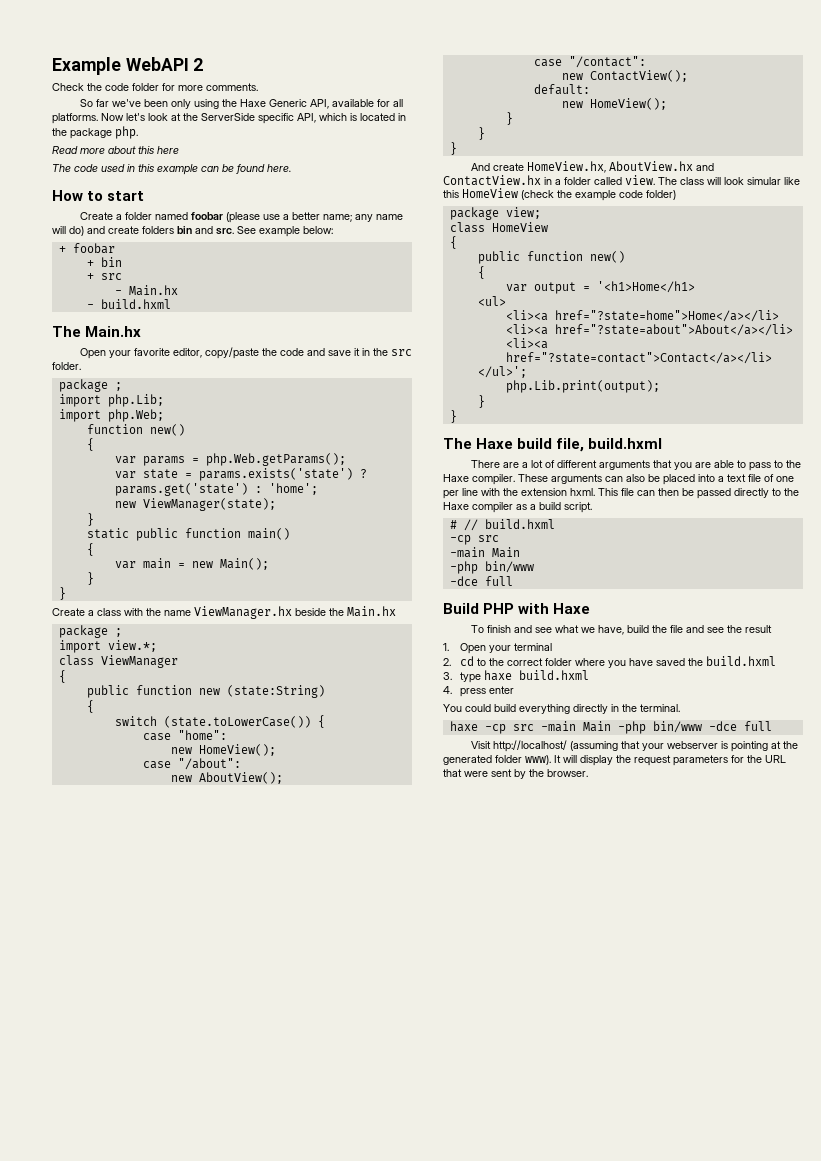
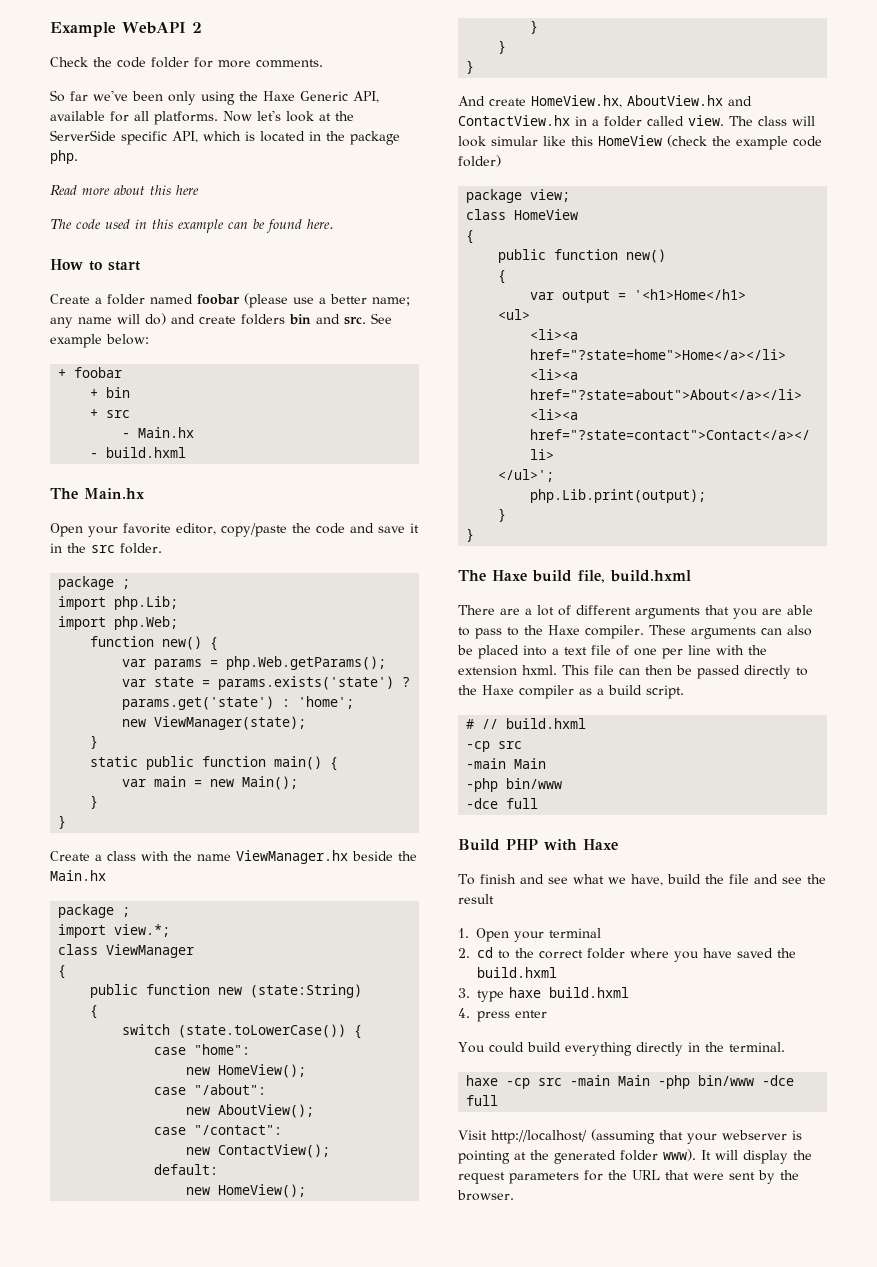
  import php.Web;
- function new()
- {
+ function new() {
- static public function main()
- {
+ static public function main() {

